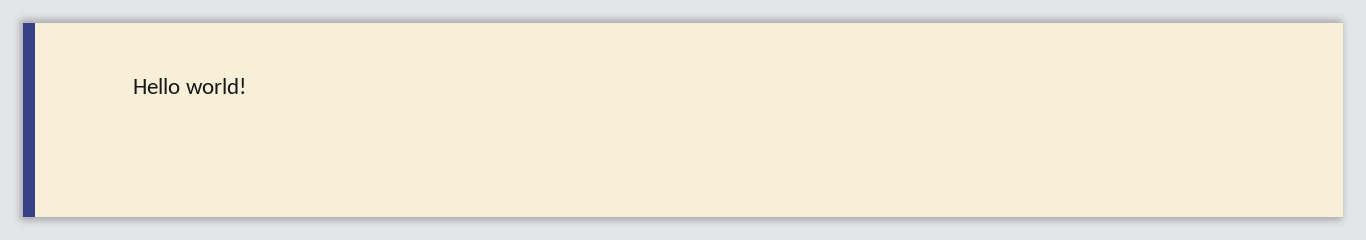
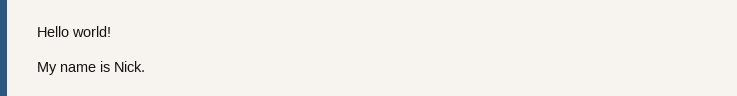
+ My name is Nick.

